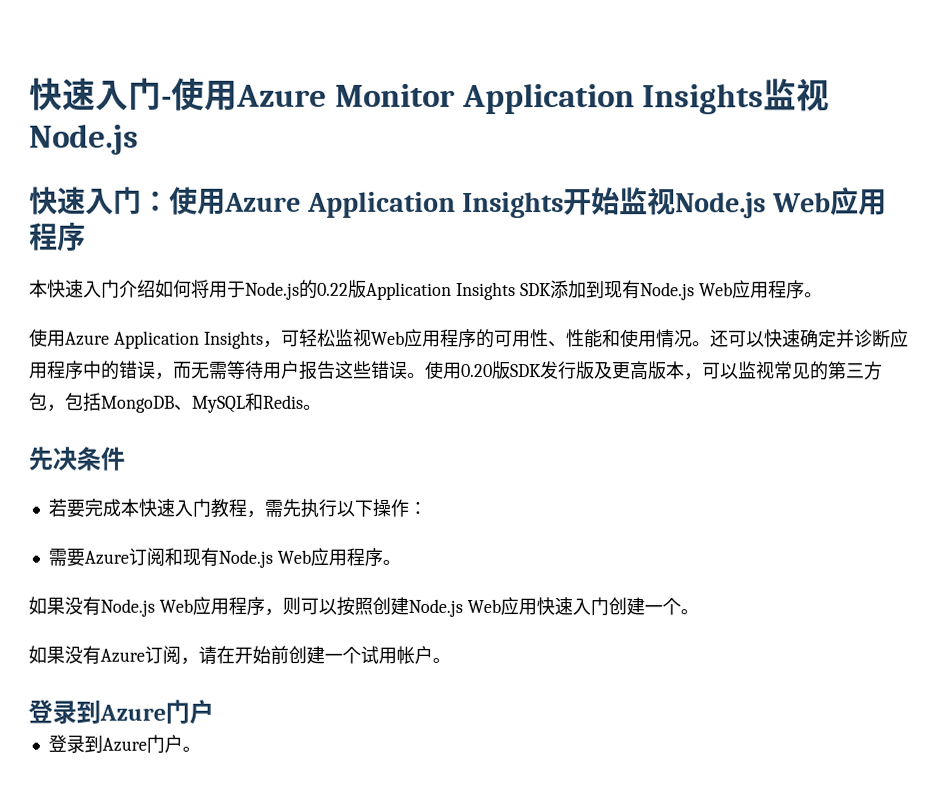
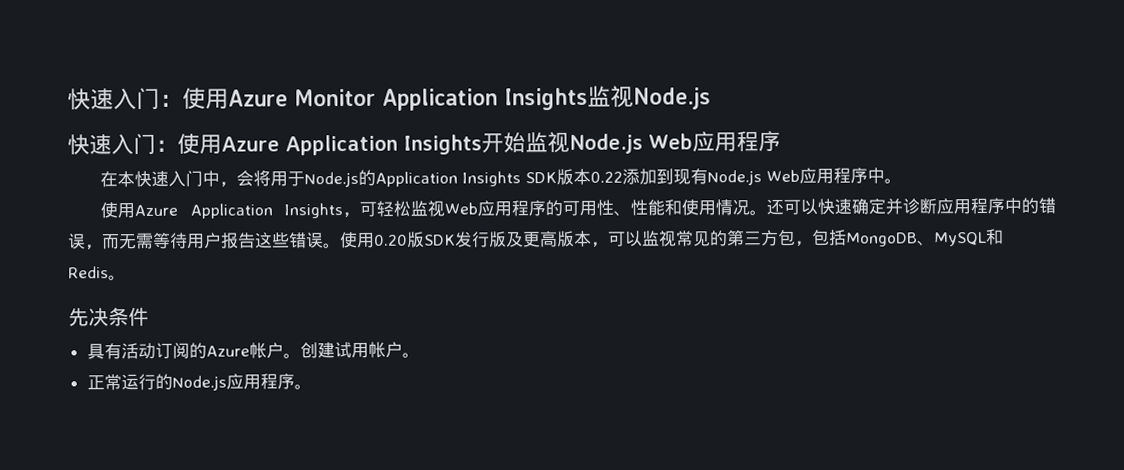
- 快速入门-使用Azure Monitor Application Insights监视Node.js
+ 快速入门：使用Azure Monitor Application Insights监视Node.js
- 本快速入门介绍如何将用于Node.js的0.22版Application Insights SDK添加到现有Node.js Web应用程序。
+ 在本快速入门中，会将用于Node.js的Application Insights SDK版本0.22添加到现有Node.js Web应用程序中。
- 若要完成本快速入门教程，需先执行以下操作：
- 需要Azure订阅和现有Node.js Web应用程序。
- 如果没有Node.js Web应用程序，则可以按照创建Node.js Web应用快速入门创建一个。
- 如果没有Azure订阅，请在开始前创建一个试用帐户。
- 登录到Azure门户
- 登录到Azure门户。
+ 具有活动订阅的Azure帐户。创建试用帐户。
+ 正常运行的Node.js应用程序。

